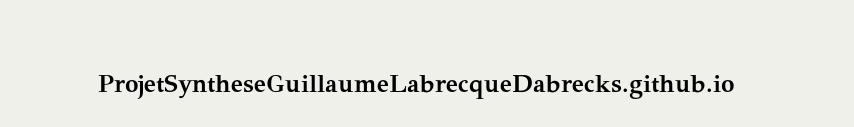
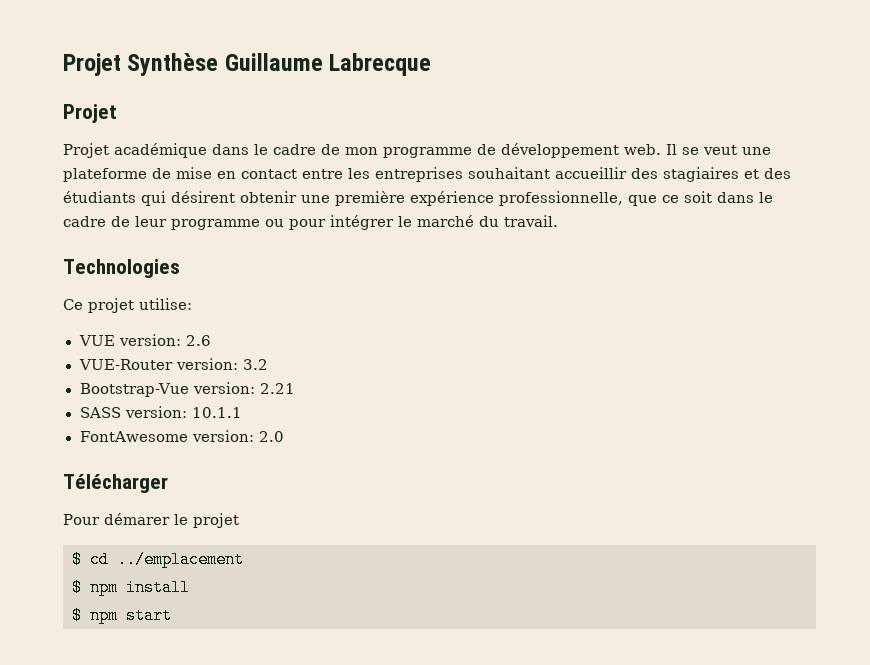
- ProjetSyntheseGuillaumeLabrecqueDabrecks.github.io
+ Projet Synthèse Guillaume Labrecque
+ Projet
+ Projet académique dans le cadre de mon programme de développement web. Il se veut une plateforme de mise en contact entre les entreprises souhaitant accueillir des stagiaires et des étudiants qui désirent obtenir une première expérience professionnelle, que ce soit dans le cadre de leur programme ou pour intégrer le marché du travail.
+ Technologies
+ Ce projet utilise:
+ VUE version: 2.6
+ VUE-Router version: 3.2
+ Bootstrap-Vue version: 2.21
+ SASS version: 10.1.1
+ FontAwesome version: 2.0
+ Télécharger
+ Pour démarer le projet
+ $ cd ../emplacement
+ $ npm install
+ $ npm start

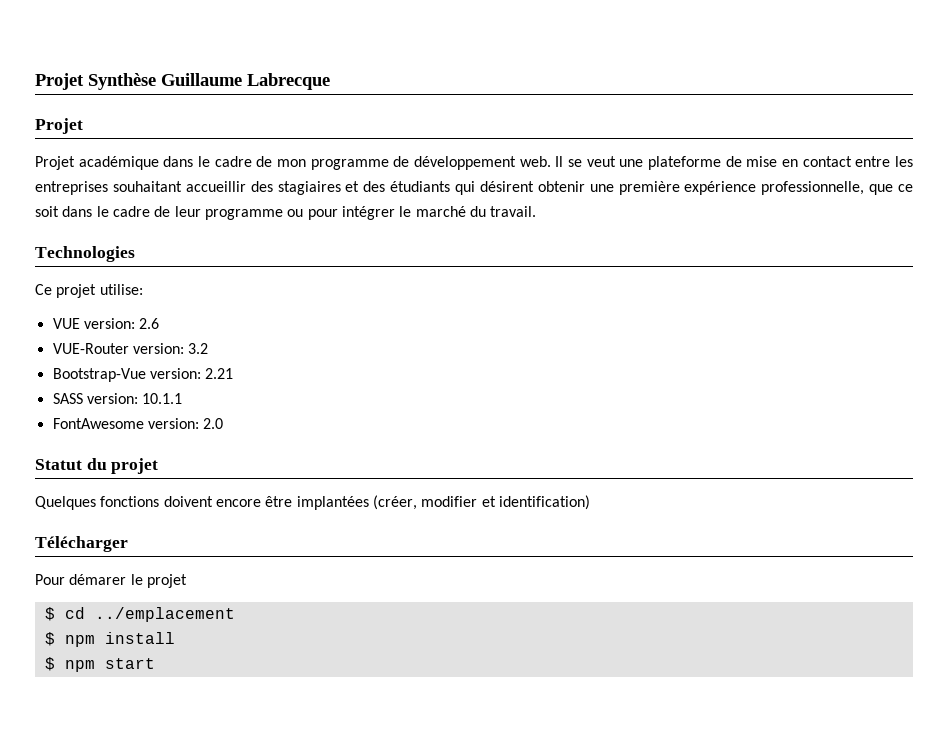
+ Statut du projet
+ Quelques fonctions doivent encore être implantées (créer, modifier et identification)

